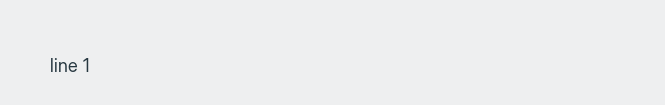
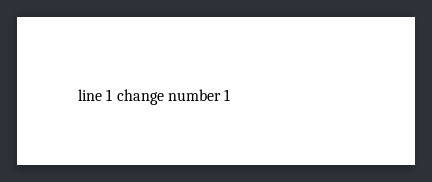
- line 1
+ line 1 change number 1

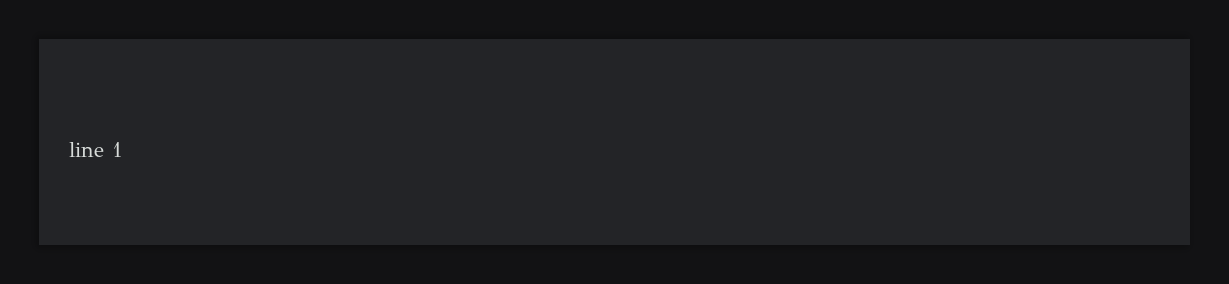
- line 1 change number 1
+ line 1

